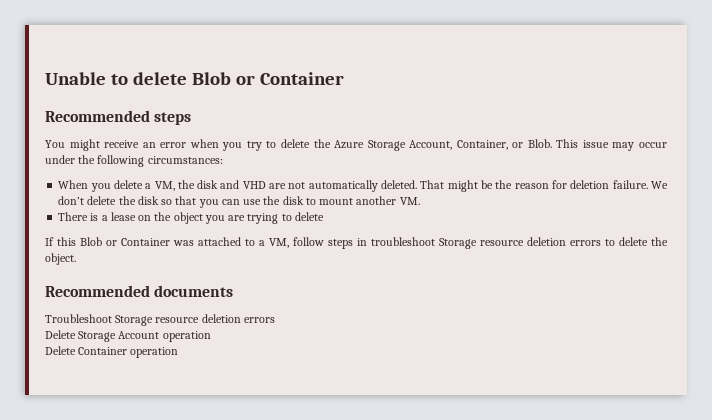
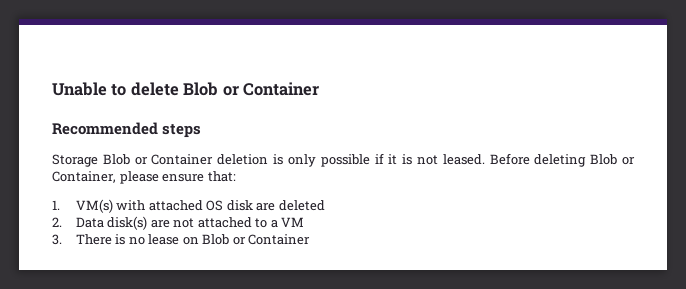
- You might receive an error when you try to delete the Azure Storage Account, Container, or Blob. This issue may occur under the following circumstances:
- When you delete a VM, the disk and VHD are not automatically deleted. That might be the reason for deletion failure. We don’t delete the disk so that you can use the disk to mount another VM.
- There is a lease on the object you are trying to delete
- If this Blob or Container was attached to a VM, follow steps in troubleshoot Storage resource deletion errors to delete the object.
- Recommended documents
- Troubleshoot Storage resource deletion errors
- Delete Storage Account operation
- Delete Container operation
+ Storage Blob or Container deletion is only possible if it is not leased. Before deleting Blob or Container, please ensure that:
+ 1. VM(s) with attached OS disk are deleted
+ 2. Data disk(s) are not attached to a VM
+ 3. There is no lease on Blob or Container

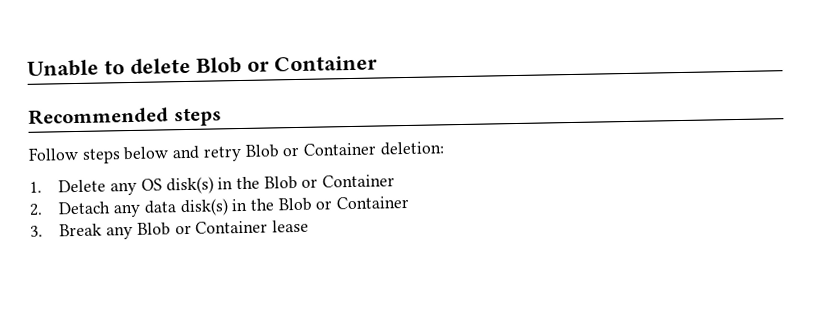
- Storage Blob or Container deletion is only possible if it is not leased. Before deleting Blob or Container, please ensure that:
- 1. VM(s) with attached OS disk are deleted
- 2. Data disk(s) are not attached to a VM
- 3. There is no lease on Blob or Container
+ Follow steps below and retry Blob or Container deletion:
+ 1. Delete any OS disk(s) in the Blob or Container
+ 2. Detach any data disk(s) in the Blob or Container
+ 3. Break any Blob or Container lease

